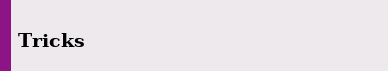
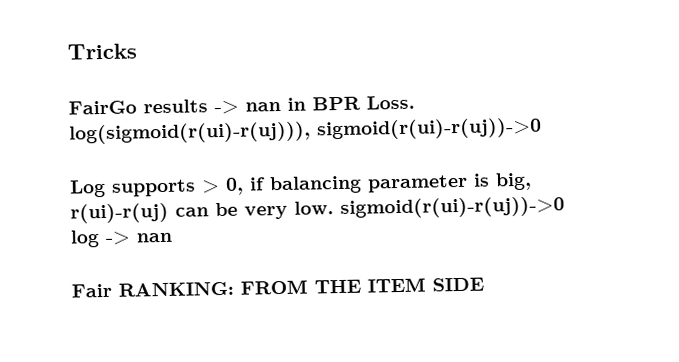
+ FairGo results -> nan in BPR Loss. log(sigmoid(r(ui)-r(uj))), sigmoid(r(ui)-r(uj))->0
+ Log supports > 0, if balancing parameter is big, r(ui)-r(uj) can be very low. sigmoid(r(ui)-r(uj))->0 log -> nan
+ Fair RANKING: FROM THE ITEM SIDE

